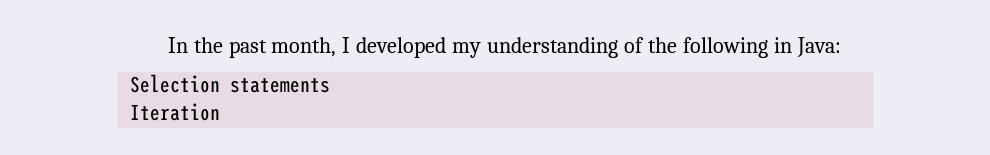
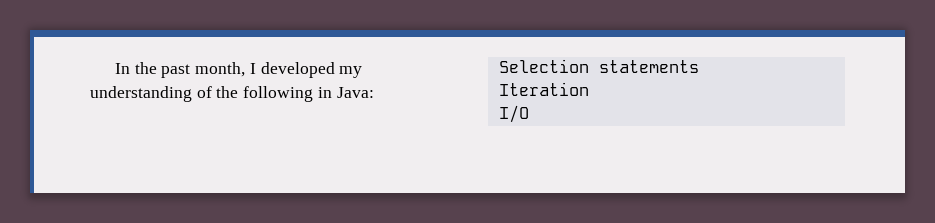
+ I/O

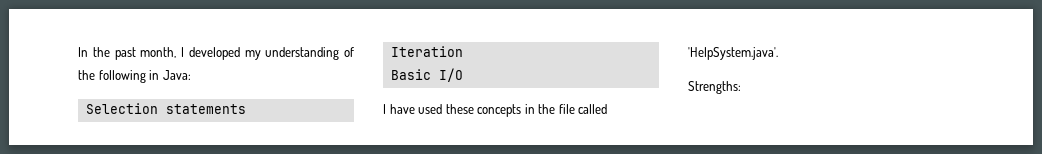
- I/O
+ Basic I/O
+ I have used these concepts in the file called 'HelpSystem.java'.
+ Strengths:

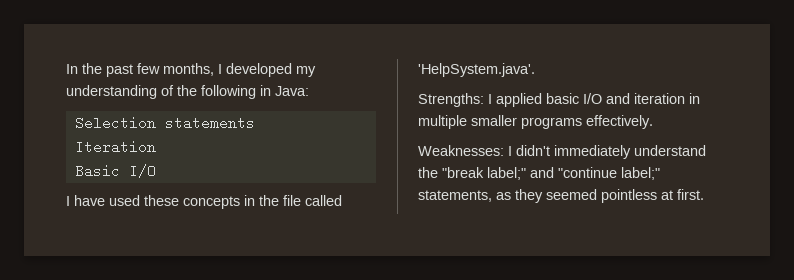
- In the past month, I developed my understanding of the following in Java:
+ In the past few months, I developed my understanding of the following in Java:
- Strengths:
+ Strengths: I applied basic I/O and iteration in multiple smaller programs effectively.
+ Weaknesses: I didn't immediately understand the "break label;" and "continue label;" statements, as they seemed pointless at first.

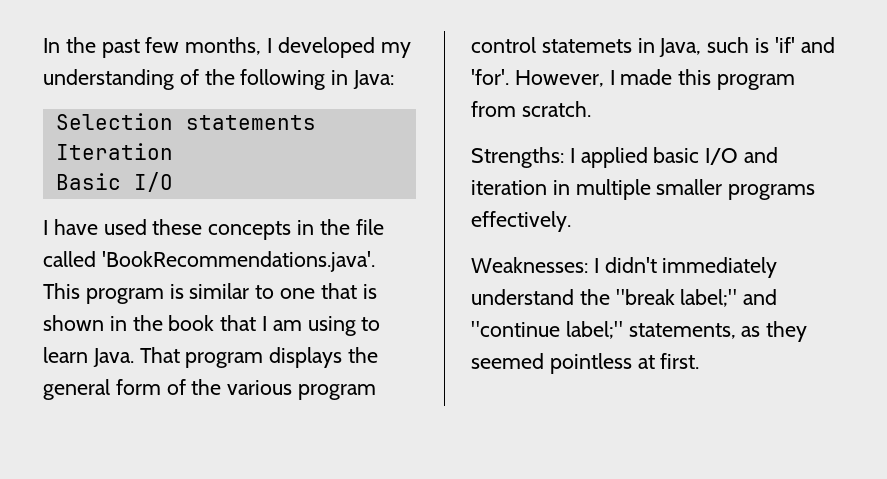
- I have used these concepts in the file called 'HelpSystem.java'.
+ I have used these concepts in the file called 'BookRecommendations.java'. This program is similar to one that is shown in the book that I am using to learn Java. That program displays the general form of the various program control statemets in Java, such is 'if' and 'for'. However, I made this program from scratch.

